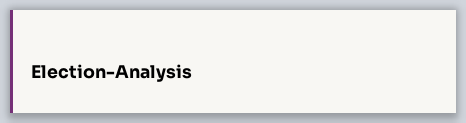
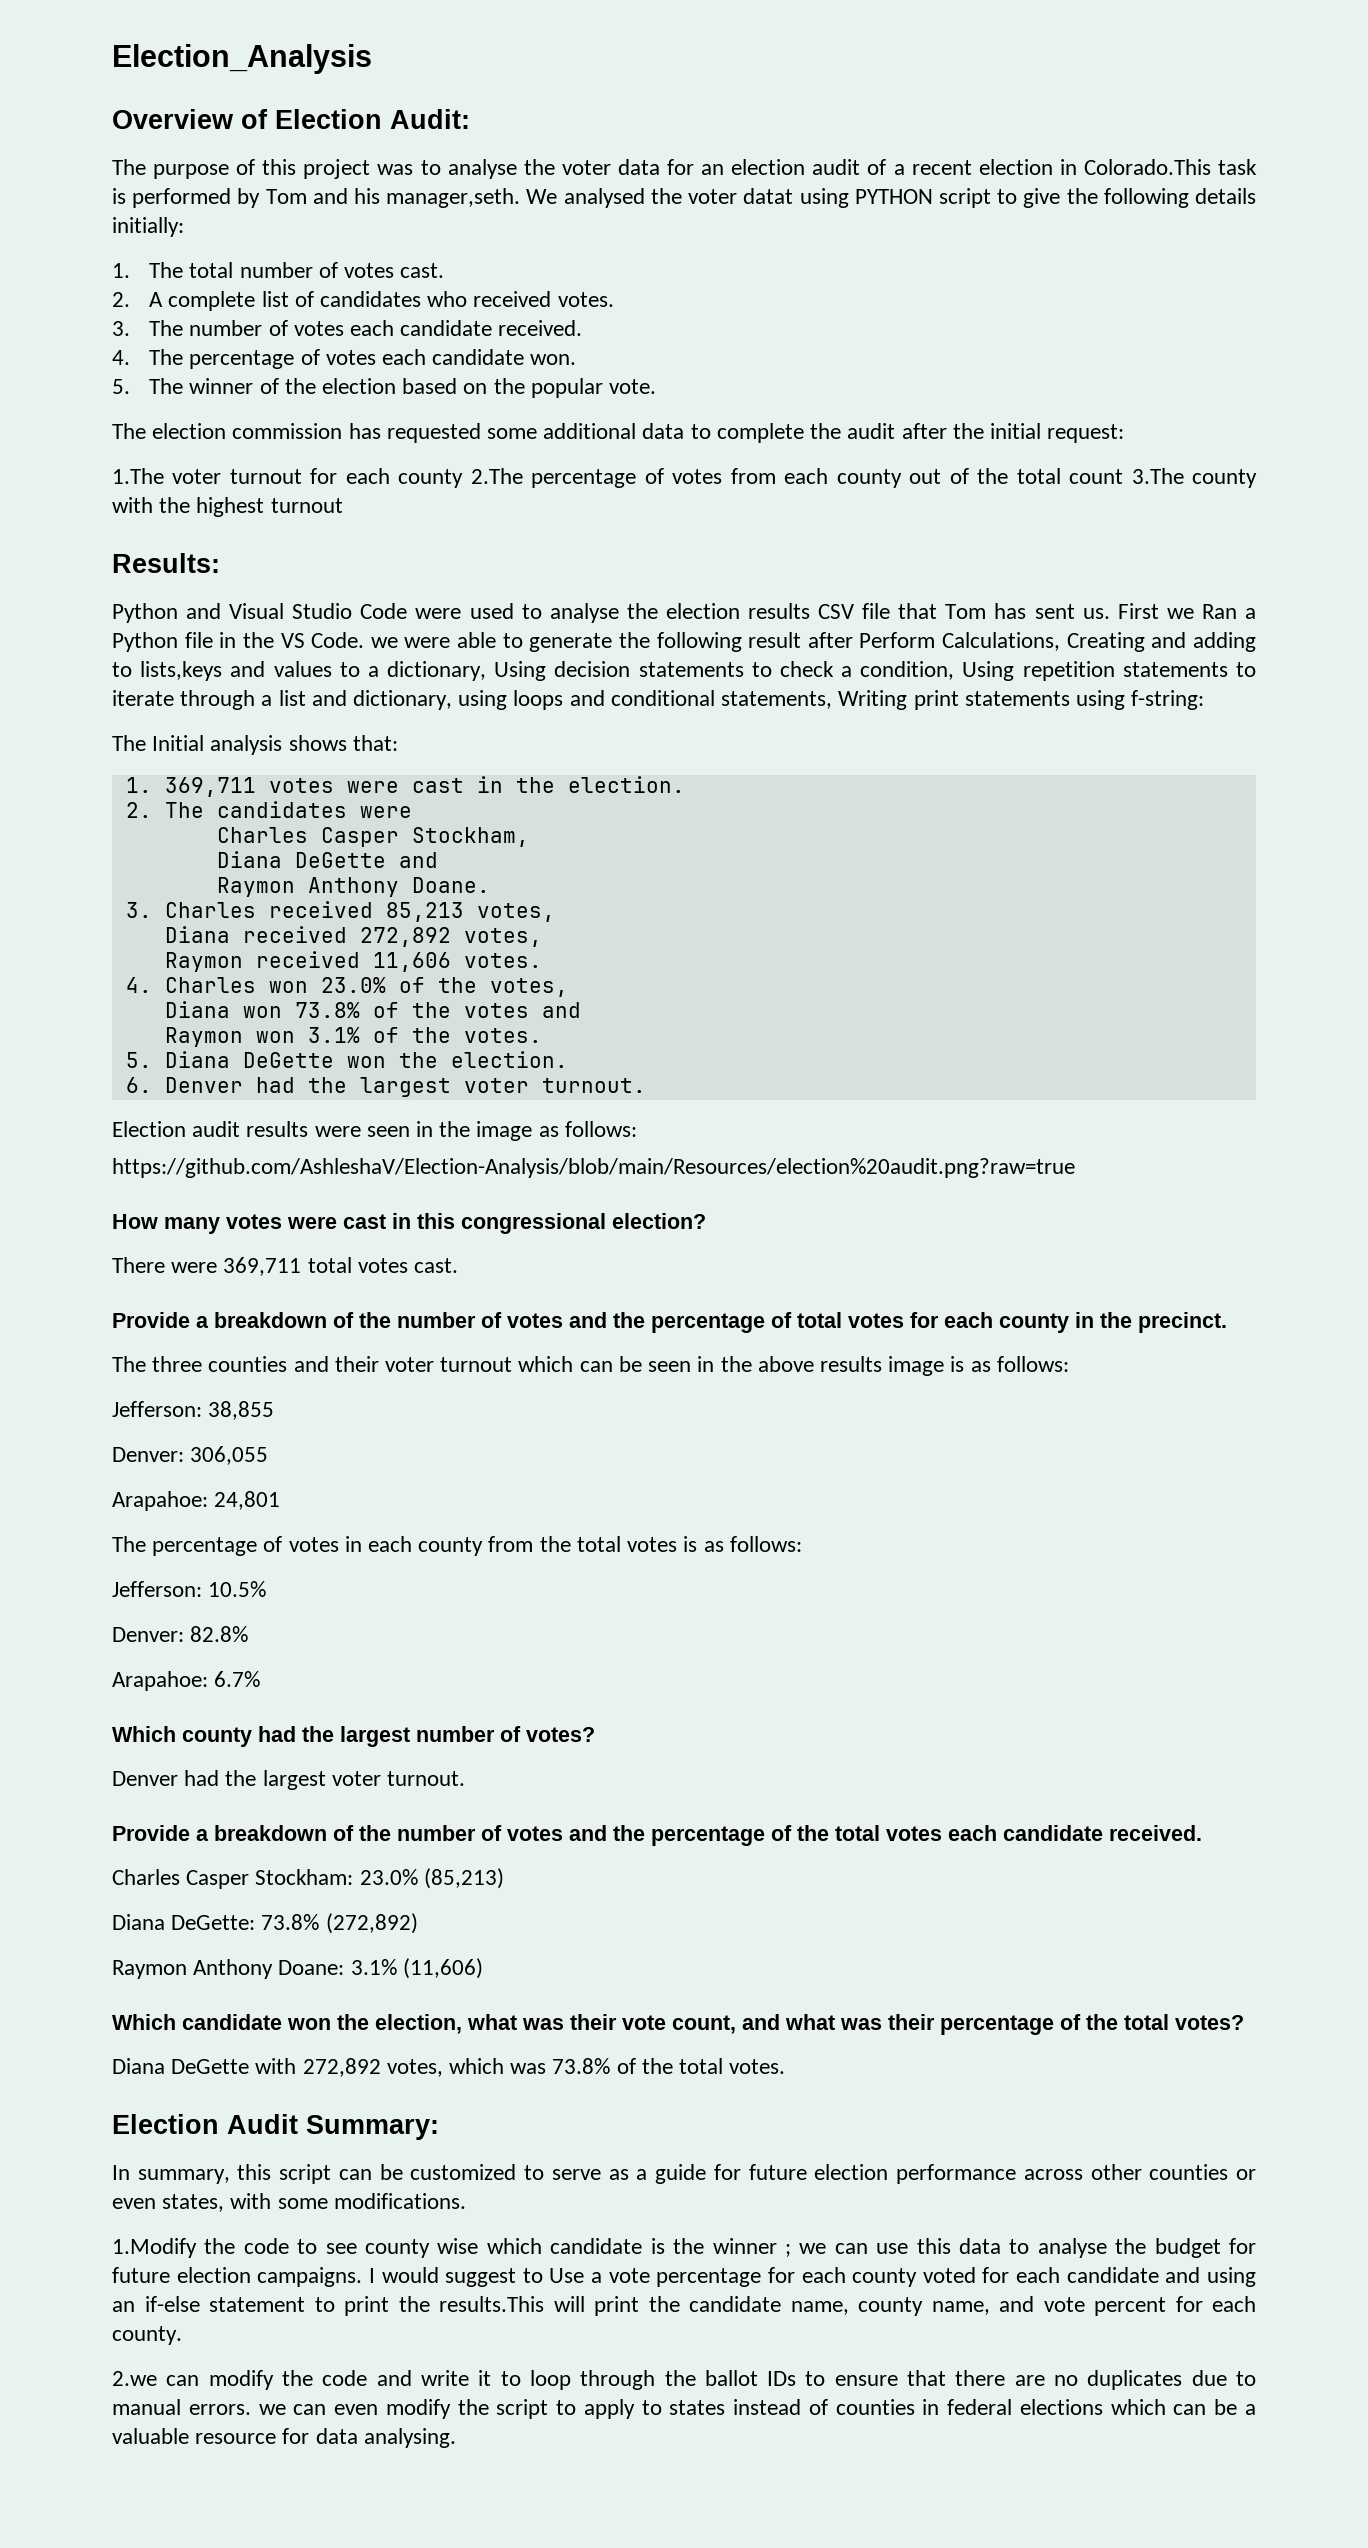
- Election-Analysis
+ Election_Analysis
+ Overview of Election Audit:
+ The purpose of this project was to analyse the voter data for an election audit of a recent election in Colorado.This task is performed by Tom and his manager,seth. We analysed the voter datat using PYTHON script to give the following details initially:
+ 1. The total number of votes cast.
+ 2. A complete list of candidates who received votes.
+ 3. The number of votes each candidate received.
+ 4. The percentage of votes each candidate won.
+ 5. The winner of the election based on the popular vote.
+ The election commission has requested some additional data to complete the audit after the initial request:
+ 1.The voter turnout for each county 2.The percentage of votes from each county out of the total count 3.The county with the highest turnout
+ Results:
+ Python and Visual Studio Code were used to analyse the election results CSV file that Tom has sent us. First we Ran a Python file in the VS Code. we were able to generate the following result after Perform Calculations, Creating and adding to lists,keys and values to a dictionary, Using decision statements to check a condition, Using repetition statements to iterate through a list and dictionary, using loops and conditional statements, Writing print statements using f-string:
+ The Initial analysis shows that:
+ 1. 369,711 votes were cast in the election.
+ 2. The candidates were
+ Charles Casper Stockham,
+ Diana DeGette and
+ Raymon Anthony Doane.
+ 3. Charles received 85,213 votes,
+ Diana received 272,892 votes,
+ Raymon received 11,606 votes.
+ 4. Charles won 23.0% of the votes,
+ Diana won 73.8% of the votes and
+ Raymon won 3.1% of the votes.
+ 5. Diana DeGette won the election.
+ 6. Denver had the largest voter turnout.
+ Election audit results were seen in the image as follows:
+ https://github.com/AshleshaV/Election-Analysis/blob/main/Resources/election%20audit.png?raw=true
+ How many votes were cast in this congressional election?
+ There were 369,711 total votes cast.
+ Provide a breakdown of the number of votes and the percentage of total votes for each county in the precinct.
+ The three counties and their voter turnout which can be seen in the above results image is as follows:
+ Jefferson: 38,855
+ Denver: 306,055
+ Arapahoe: 24,801
+ The percentage of votes in each county from the total votes is as follows:
+ Jefferson: 10.5%
+ Denver: 82.8%
+ Arapahoe: 6.7%
+ Which county had the largest number of votes?
+ Denver had the largest voter turnout.
+ Provide a breakdown of the number of votes and the percentage of the total votes each candidate received.
+ Charles Casper Stockham: 23.0% (85,213)
+ Diana DeGette: 73.8% (272,892)
+ Raymon Anthony Doane: 3.1% (11,606)
+ Which candidate won the election, what was their vote count, and what was their percentage of the total votes?
+ Diana DeGette with 272,892 votes, which was 73.8% of the total votes.
+ Election Audit Summary:
+ In summary, this script can be customized to serve as a guide for future election performance across other counties or even states, with some modifications.
+ 1.Modify the code to see county wise which candidate is the winner ; we can use this data to analyse the budget for future election campaigns. I would suggest to Use a vote percentage for each county voted for each candidate and using an if-else statement to print the results.This will print the candidate name, county name, and vote percent for each county.
+ 2.we can modify the code and write it to loop through the ballot IDs to ensure that there are no duplicates due to manual errors. we can even modify the script to apply to states instead of counties in federal elections which can be a valuable resource for data analysing.

